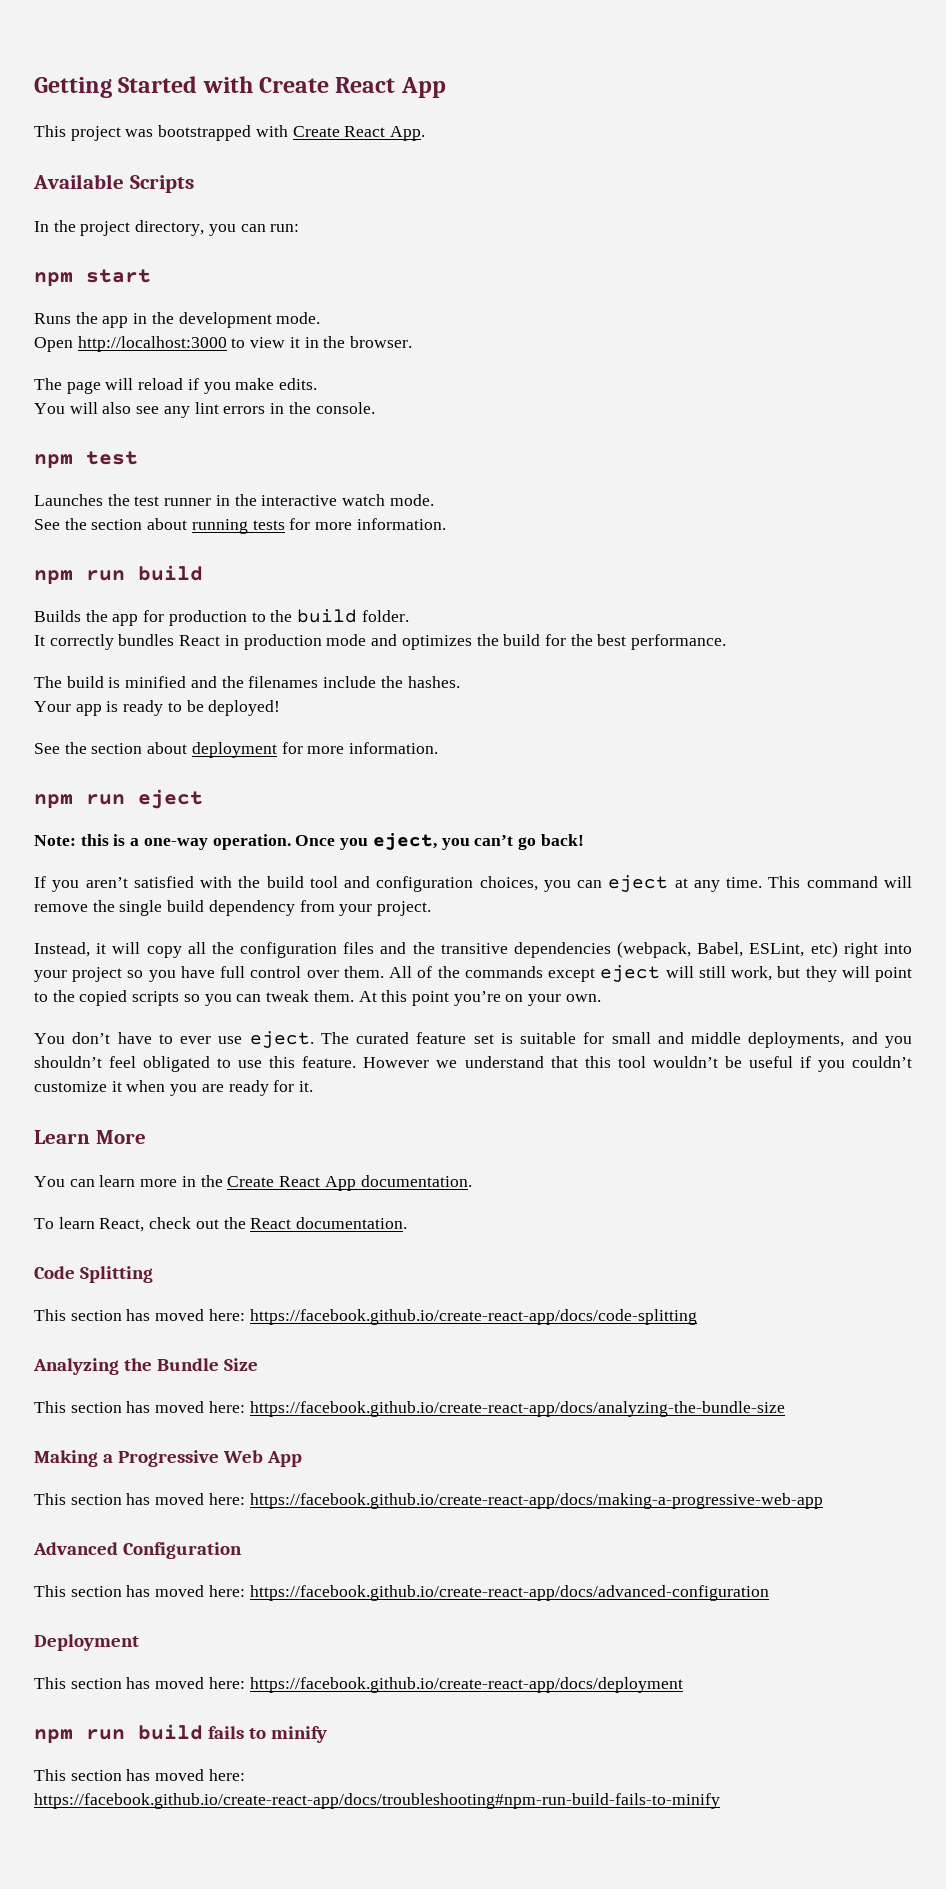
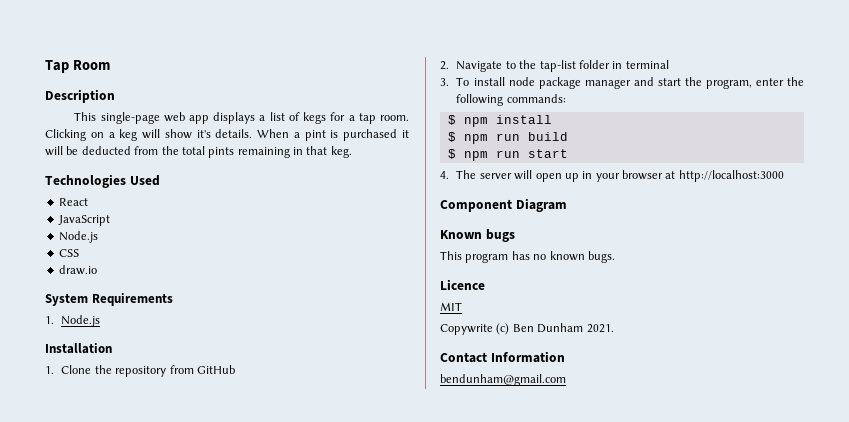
- Getting Started with Create React App
- This project was bootstrapped with Create React App.
- Available Scripts
- In the project directory, you can run:
- npm start
- Runs the app in the development mode.
- Open http://localhost:3000 to view it in the browser.
- The page will reload if you make edits.
- You will also see any lint errors in the console.
- npm test
- Launches the test runner in the interactive watch mode.
- See the section about running tests for more information.
- npm run build
- Builds the app for production to the build folder.
- It correctly bundles React in production mode and optimizes the build for the best performance.
- The build is minified and the filenames include the hashes.
- Your app is ready to be deployed!
- See the section about deployment for more information.
- npm run eject
- Note: this is a one-way operation. Once you eject, you can’t go back!
- If you aren’t satisfied with the build tool and configuration choices, you can eject at any time. This command will remove the single build dependency from your project.
- Instead, it will copy all the configuration files and the transitive dependencies (webpack, Babel, ESLint, etc) right into your project so you have full control over them. All of the commands except eject will still work, but they will point to the copied scripts so you can tweak them. At this point you’re on your own.
- You don’t have to ever use eject. The curated feature set is suitable for small and middle deployments, and you shouldn’t feel obligated to use this feature. However we understand that this tool wouldn’t be useful if you couldn’t customize it when you are ready for it.
- Learn More
- You can learn more in the Create React App documentation.
- To learn React, check out the React documentation.
- Code Splitting
- This section has moved here: https://facebook.github.io/create-react-app/docs/code-splitting
- Analyzing the Bundle Size
- This section has moved here: https://facebook.github.io/create-react-app/docs/analyzing-the-bundle-size
- Making a Progressive Web App
- This section has moved here: https://facebook.github.io/create-react-app/docs/making-a-progressive-web-app
- Advanced Configuration
- This section has moved here: https://facebook.github.io/create-react-app/docs/advanced-configuration
- Deployment
- This section has moved here: https://facebook.github.io/create-react-app/docs/deployment
- npm run build fails to minify
- This section has moved here: https://facebook.github.io/create-react-app/docs/troubleshooting#npm-run-build-fails-to-minify
+ Tap Room
+ Description
+ This single-page web app displays a list of kegs for a tap room. Clicking on a keg will show it's details. When a pint is purchased it will be deducted from the total pints remaining in that keg.
+ Technologies Used
+ React
+ JavaScript
+ Node.js
+ CSS
+ draw.io
+ System Requirements
+ 1. Node.js
+ Installation
+ 1. Clone the repository from GitHub
+ 2. Navigate to the tap-list folder in terminal
+ 3. To install node package manager and start the program, enter the following commands:
+ $ npm install
+ $ npm run build
+ $ npm run start
+ 4. The server will open up in your browser at http://localhost:3000
+ Component Diagram
+ Known bugs
+ This program has no known bugs.
+ Licence
+ MIT
+ Copywrite (c) Ben Dunham 2021.
+ Contact Information
+ bendunham@gmail.com

